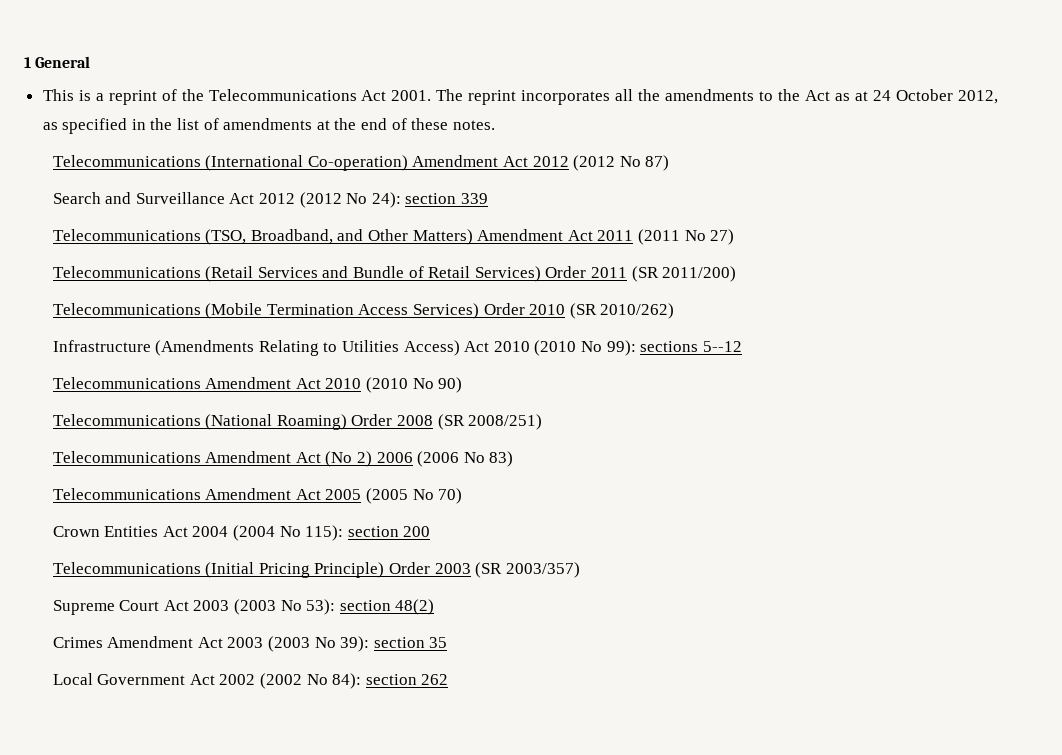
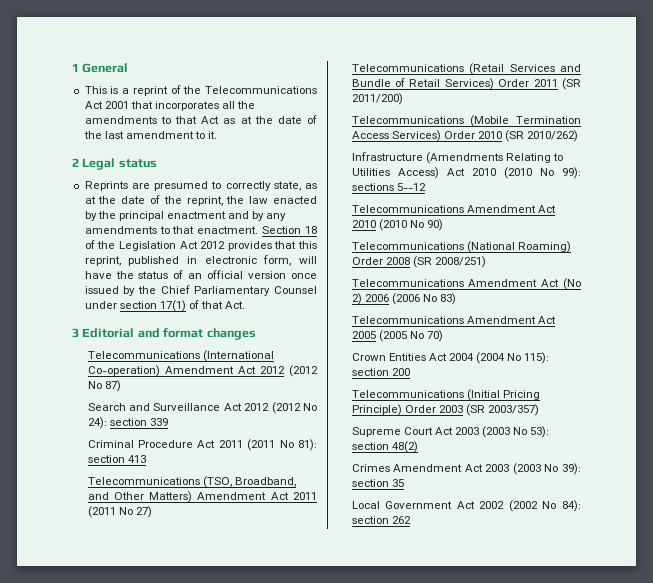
- This is a reprint of the Telecommunications Act 2001. The reprint incorporates all the amendments to the Act as at 24 October 2012, as specified in the list of amendments at the end of these notes.
+ This is a reprint of the Telecommunications Act 2001 that incorporates all the amendments to that Act as at the date of the last amendment to it.
+ 2 Legal status
+ Reprints are presumed to correctly state, as at the date of the reprint, the law enacted by the principal enactment and by any amendments to that enactment. Section 18 of the Legislation Act 2012 provides that this reprint, published in electronic form, will have the status of an official version once issued by the Chief Parliamentary Counsel under section 17(1) of that Act.
+ 3 Editorial and format changes
+ Criminal Procedure Act 2011 (2011 No 81): section 413

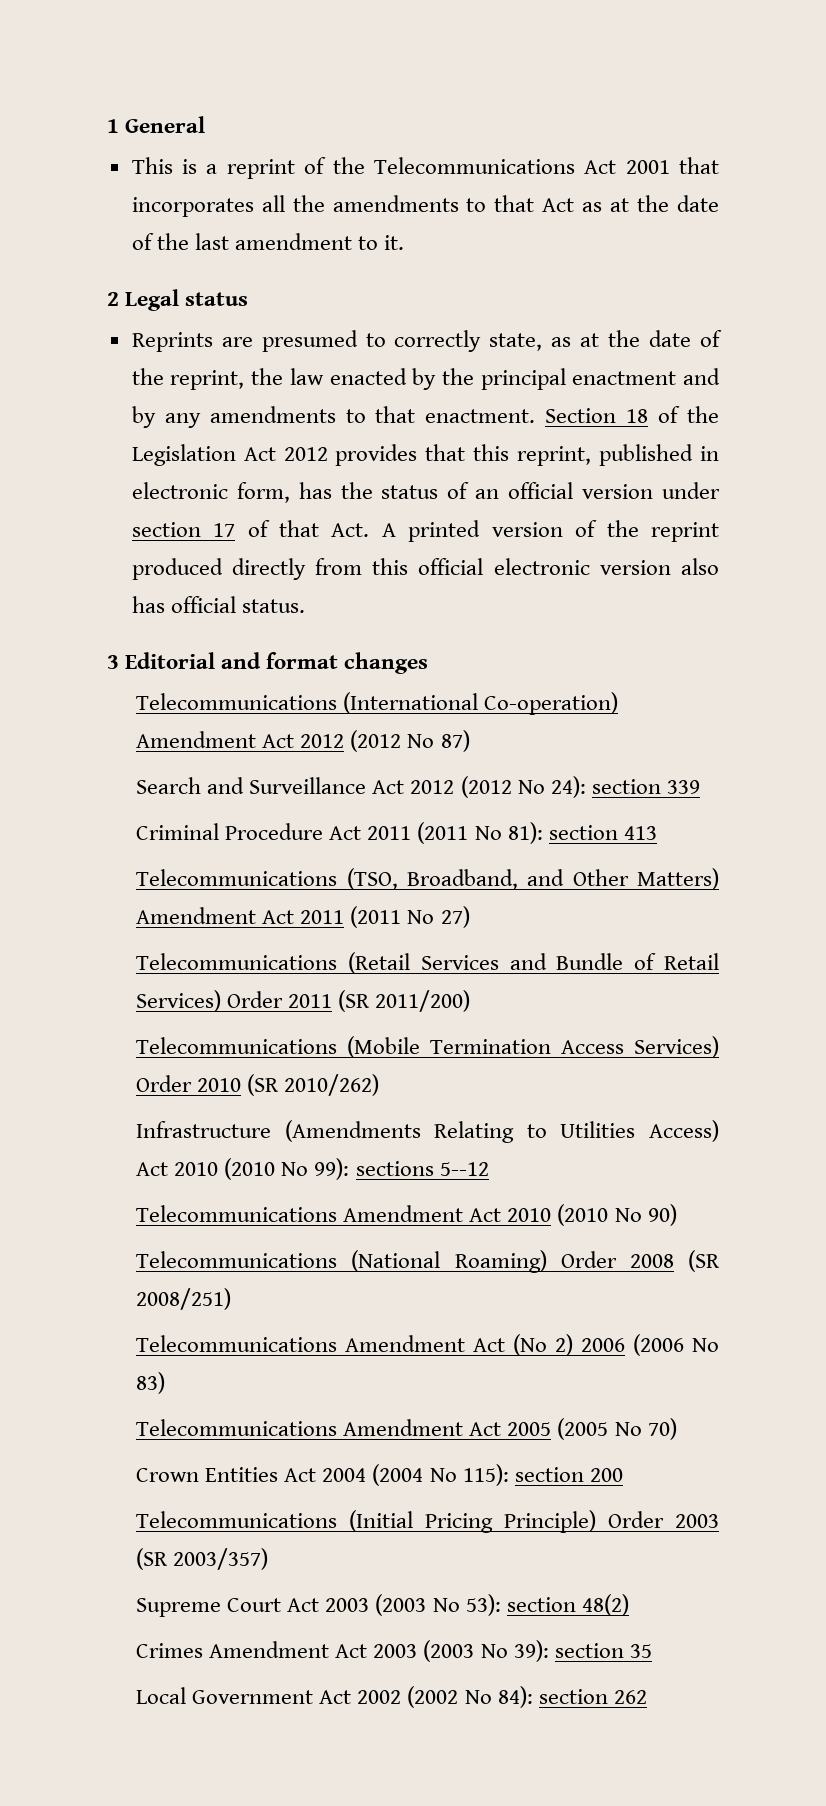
- Section 18 of the Legislation Act 2012 provides that this reprint, published in electronic form, will have the status of an official version once issued by the Chief Parliamentary Counsel under section 17(1) of that Act.
+ Section 18 of the Legislation Act 2012 provides that this reprint, published in electronic form, has the status of an official version under section 17 of that Act. A printed version of the reprint produced directly from this official electronic version also has official status.

